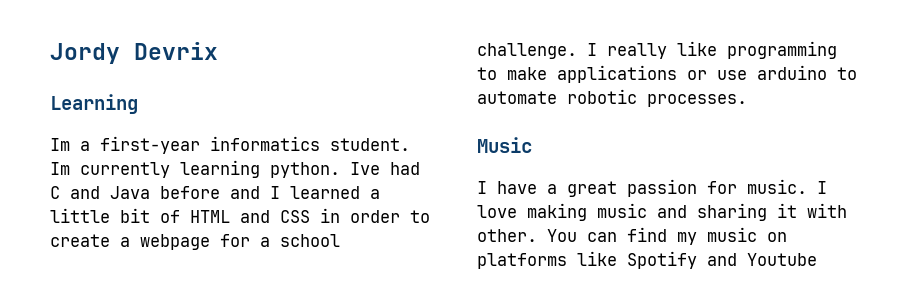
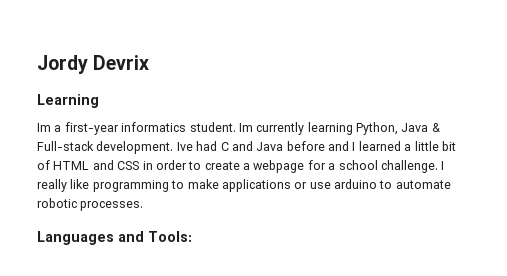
- Im currently learning python.
+ Im currently learning Python, Java & Full-stack development.
- Music
- I have a great passion for music. I love making music and sharing it with other. You can find my music on platforms like Spotify and Youtube
+ Languages and Tools:

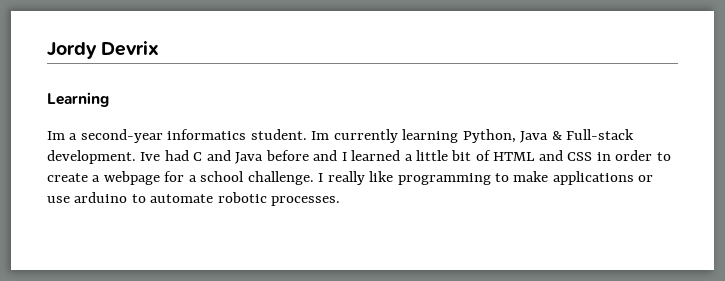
- Im a first-year informatics student.
+ Im a second-year informatics student.
- Languages and Tools:

